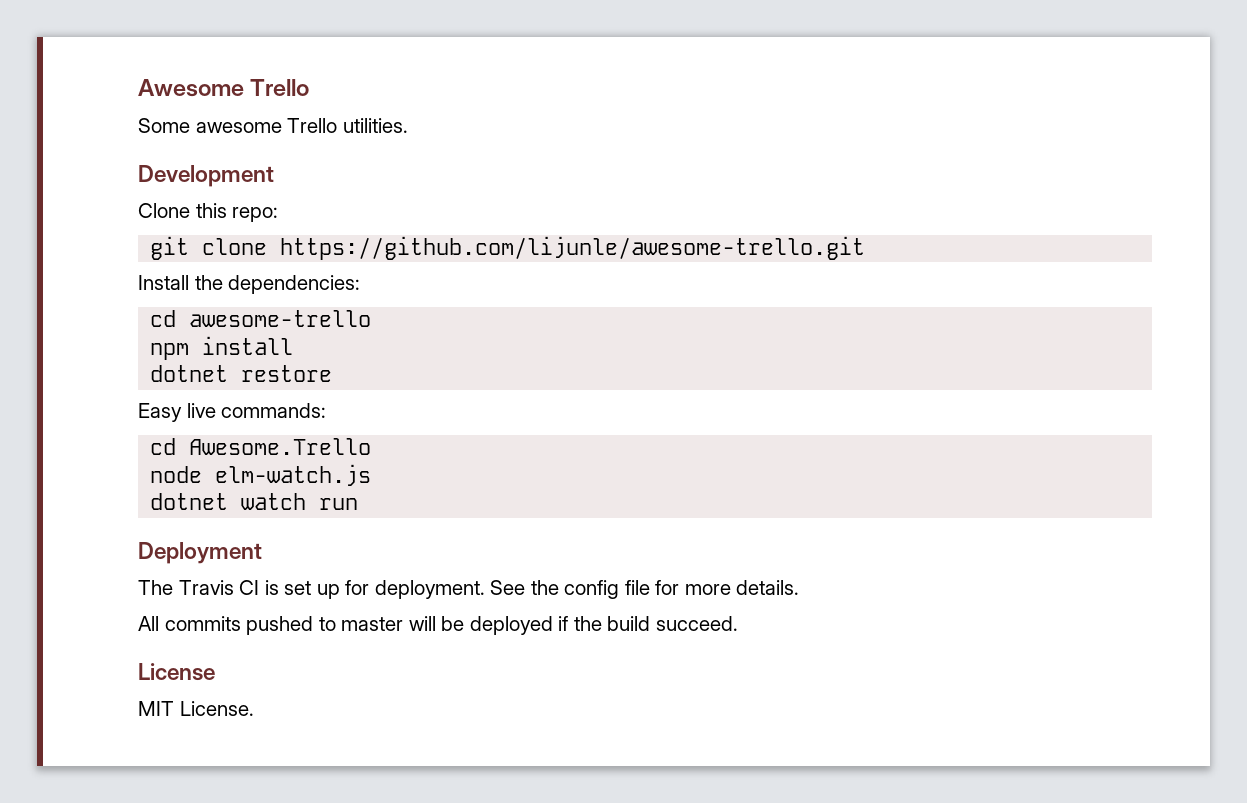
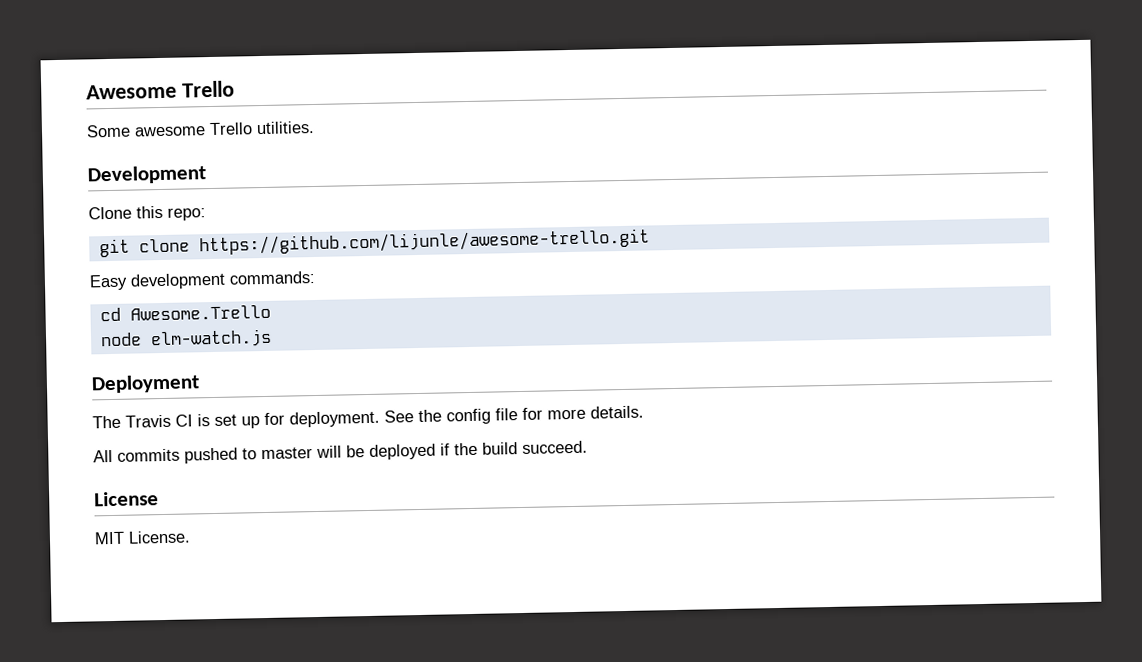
- Install the dependencies:
- cd awesome-trello
- npm install
- dotnet restore
- Easy live commands:
+ Easy development commands:
- dotnet watch run

